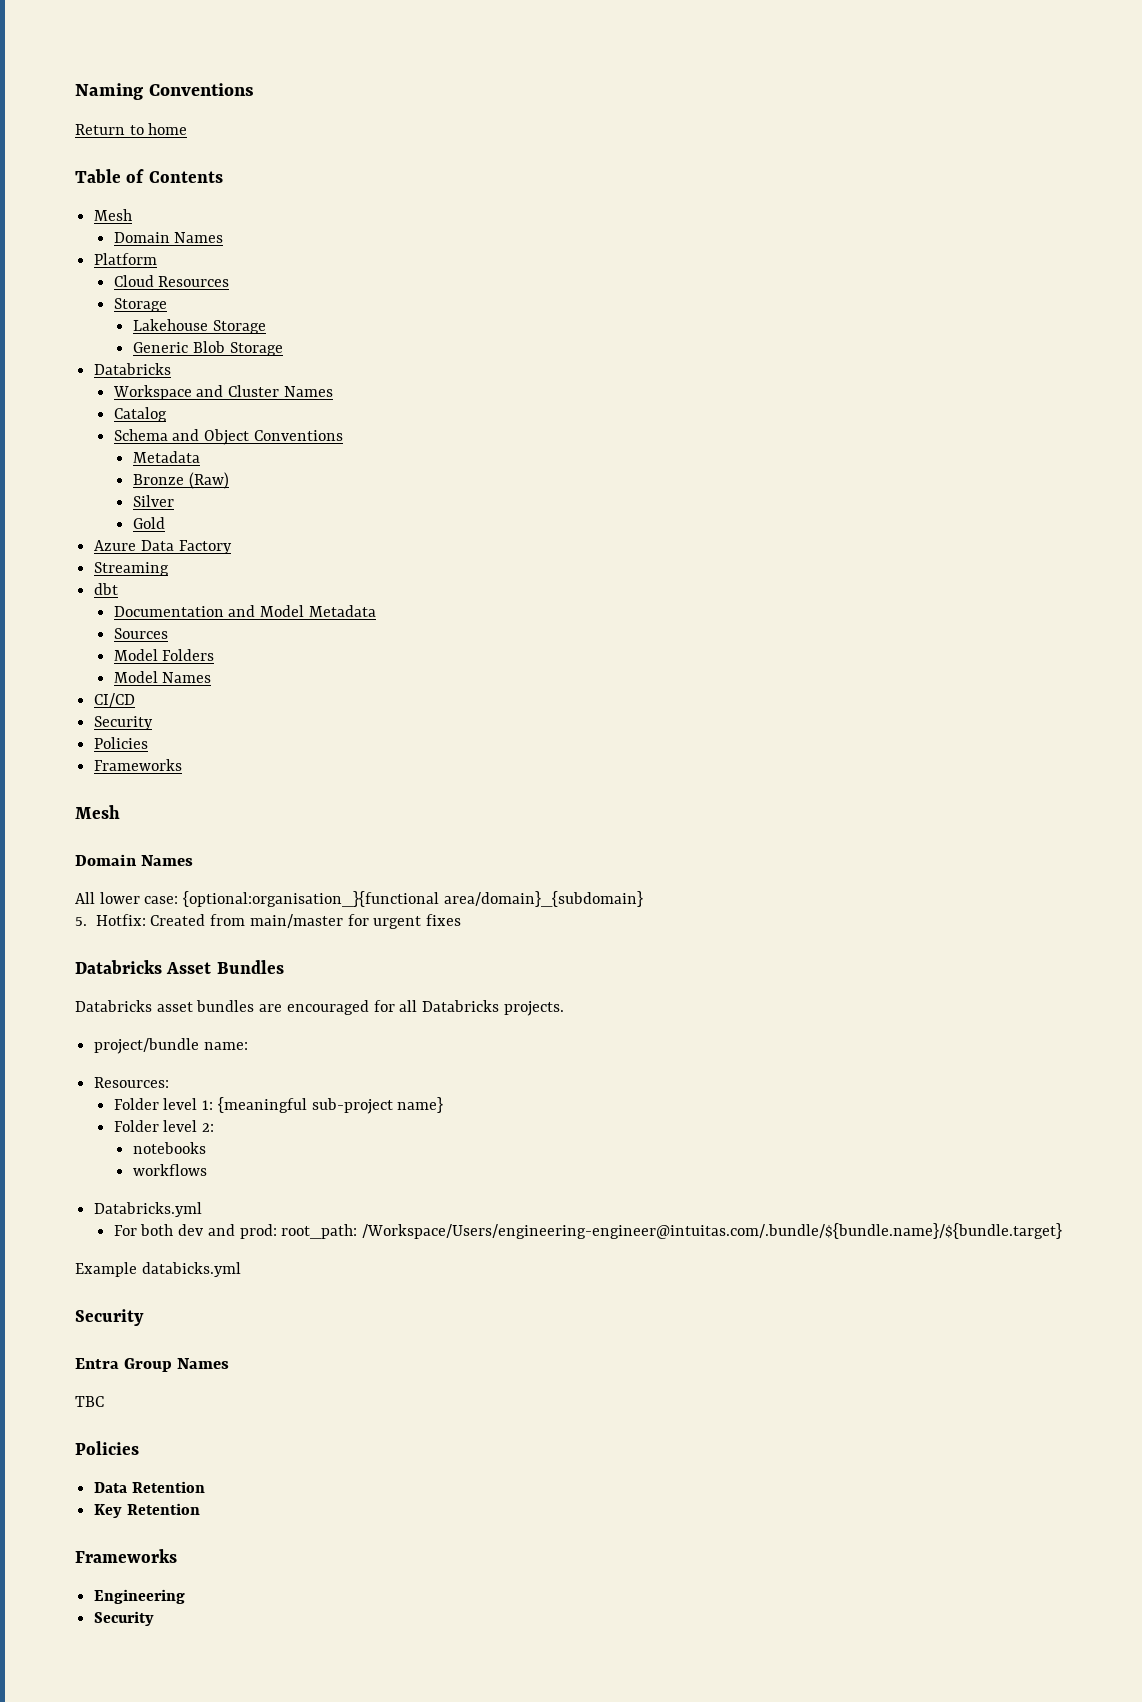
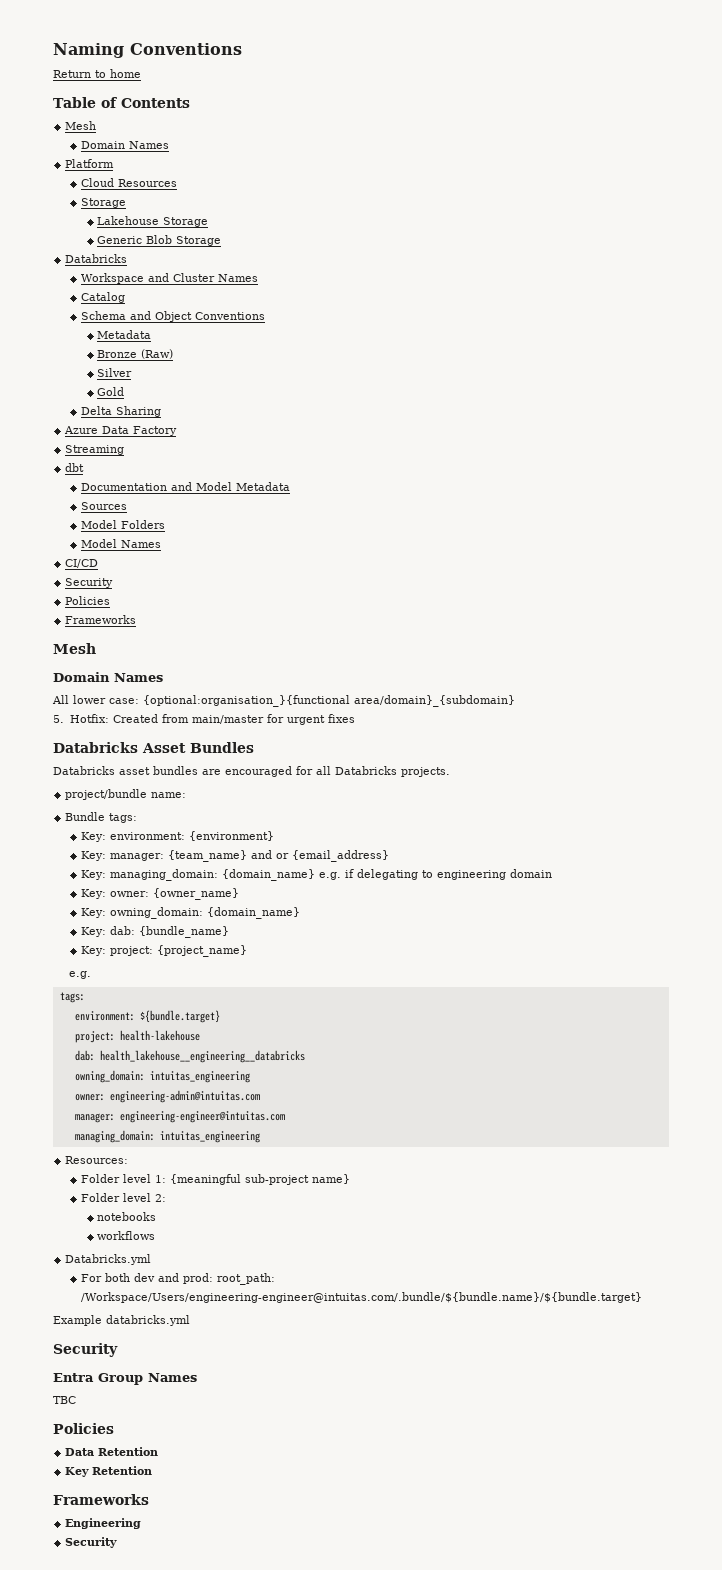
+ Delta Sharing
+ Bundle tags:
+ Key: environment: {environment}
+ Key: manager: {team_name} and or {email_address}
+ Key: managing_domain: {domain_name} e.g. if delegating to engineering domain
+ Key: owner: {owner_name}
+ Key: owning_domain: {domain_name}
+ Key: dab: {bundle_name}
+ Key: project: {project_name}
+ e.g.
+ tags:
+ environment: ${bundle.target}
+ project: health-lakehouse
+ dab: health_lakehouse__engineering__databricks
+ owning_domain: intuitas_engineering
+ owner: engineering-admin@intuitas.com
+ manager: engineering-engineer@intuitas.com
+ managing_domain: intuitas_engineering
- Example databicks.yml
+ Example databricks.yml

